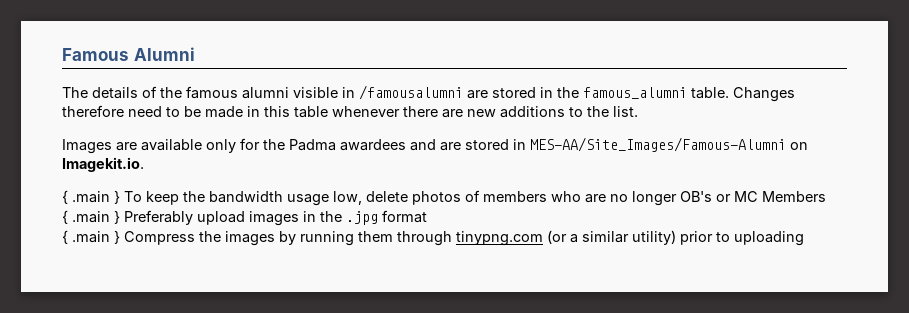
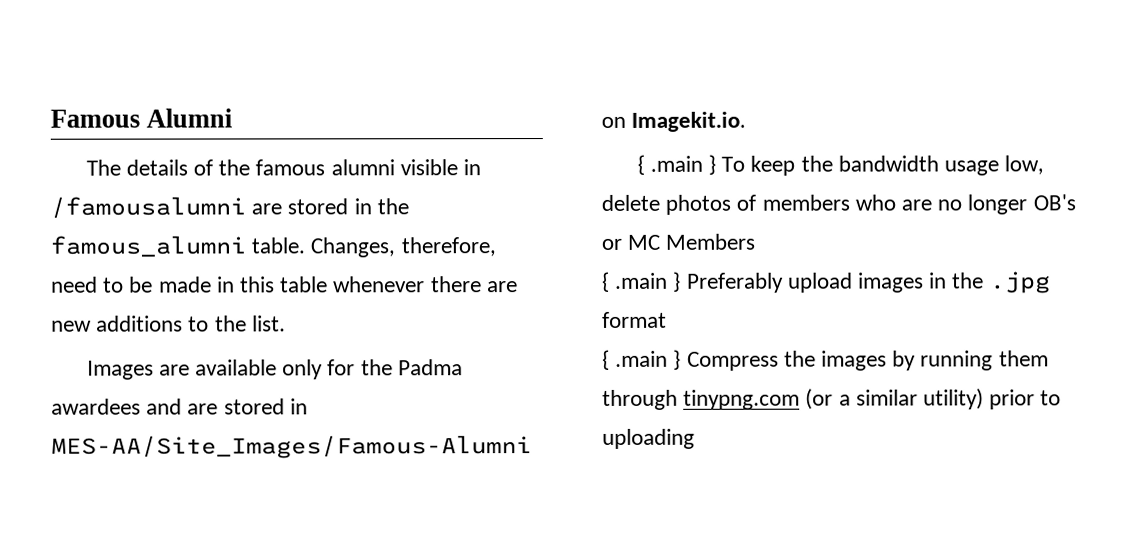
- Changes therefore need to be made in this table whenever there are new additions to the list.
+ Changes, therefore, need to be made in this table whenever there are new additions to the list.

